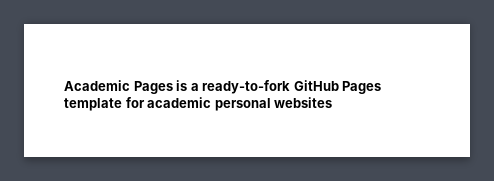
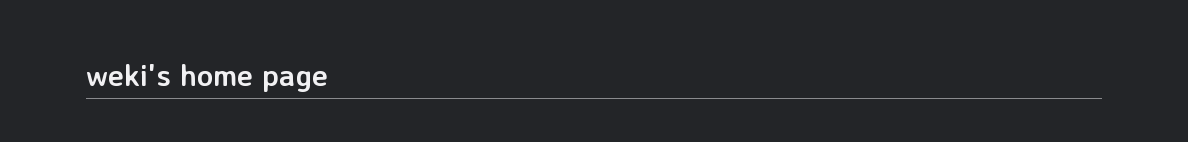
- Academic Pages is a ready-to-fork GitHub Pages template for academic personal websites
+ weki's home page

